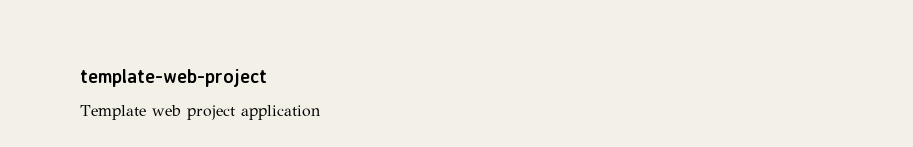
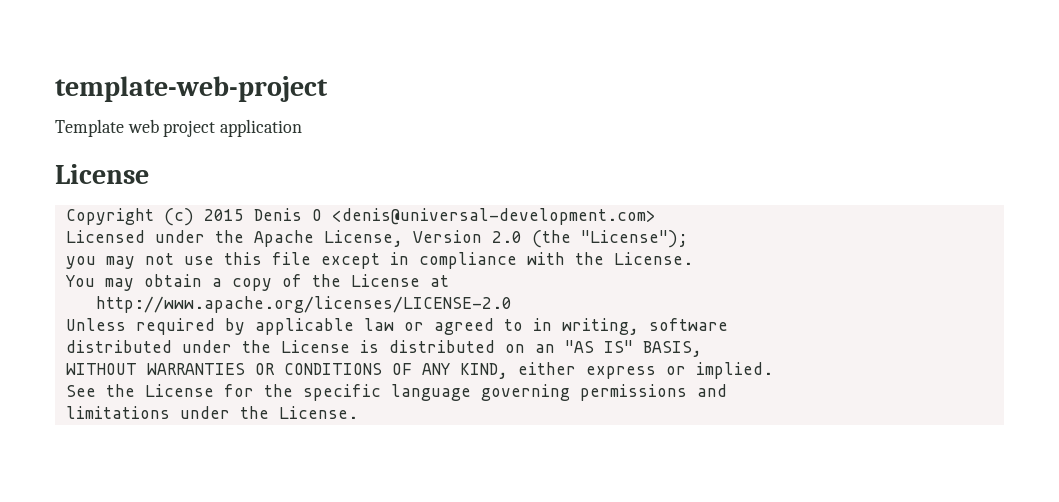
  Template web project application
+ License
+ Copyright (c) 2015 Denis O <denis@universal-development.com>
+ Licensed under the Apache License, Version 2.0 (the "License");
+ you may not use this file except in compliance with the License.
+ You may obtain a copy of the License at
+ http://www.apache.org/licenses/LICENSE-2.0
+ Unless required by applicable law or agreed to in writing, software
+ distributed under the License is distributed on an "AS IS" BASIS,
+ WITHOUT WARRANTIES OR CONDITIONS OF ANY KIND, either express or implied.
+ See the License for the specific language governing permissions and
+ limitations under the License.

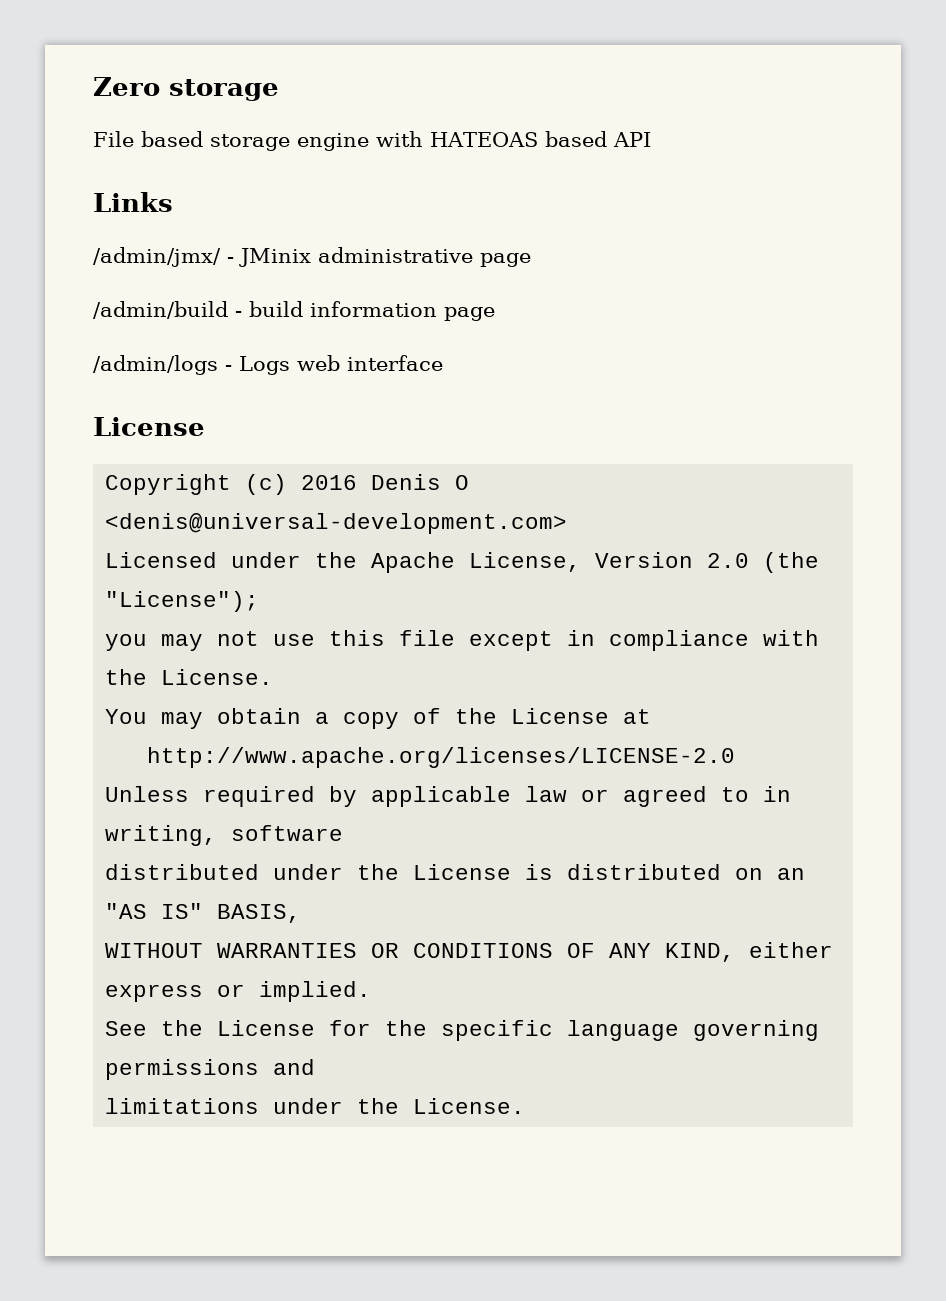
- template-web-project
- Template web project application
+ Zero storage
+ File based storage engine with HATEOAS based API
+ Links
+ /admin/jmx/ - JMinix administrative page
+ /admin/build - build information page
+ /admin/logs - Logs web interface
- Copyright (c) 2015 Denis O <denis@universal-development.com>
+ Copyright (c) 2016 Denis O <denis@universal-development.com>

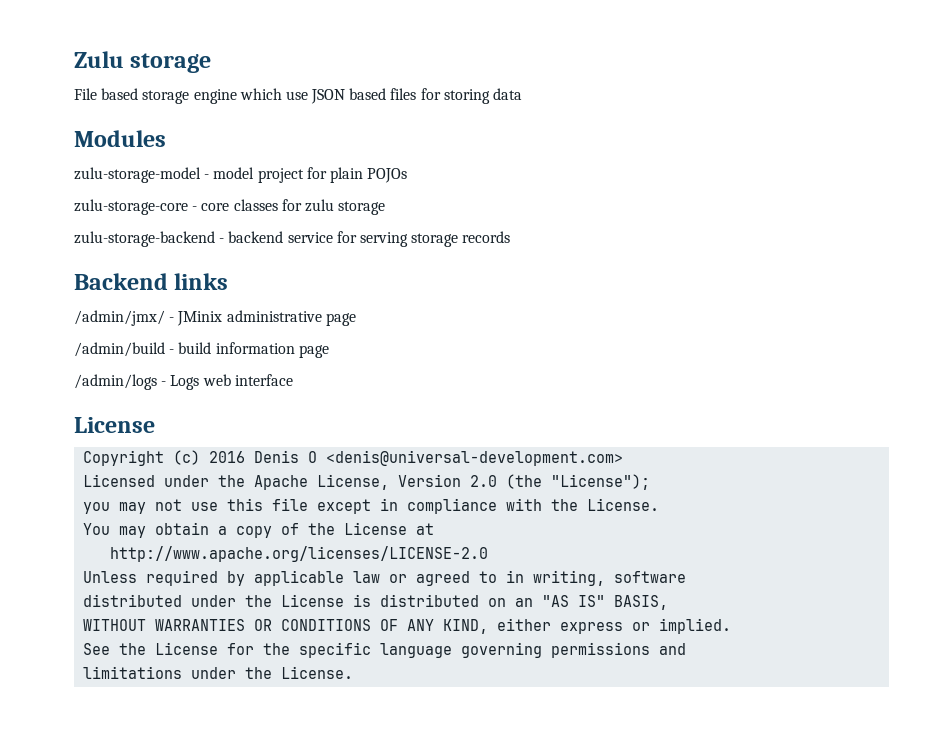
- Zero storage
+ Zulu storage
- File based storage engine with HATEOAS based API
- Links
+ File based storage engine which use JSON based files for storing data
+ Modules
+ zulu-storage-model - model project for plain POJOs
+ zulu-storage-core - core classes for zulu storage
+ zulu-storage-backend - backend service for serving storage records
+ Backend links

